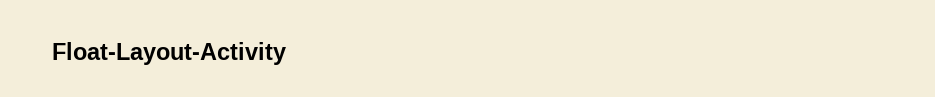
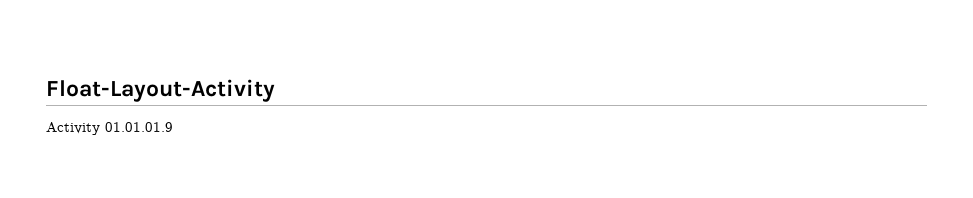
+ Activity 01.01.01.9

